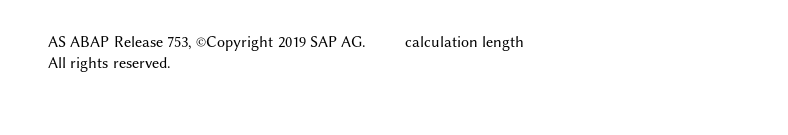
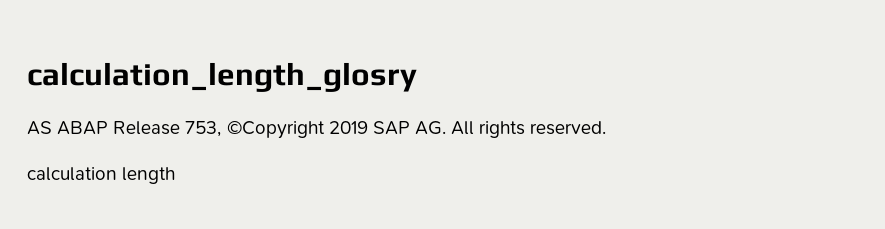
+ calculation_length_glosry

